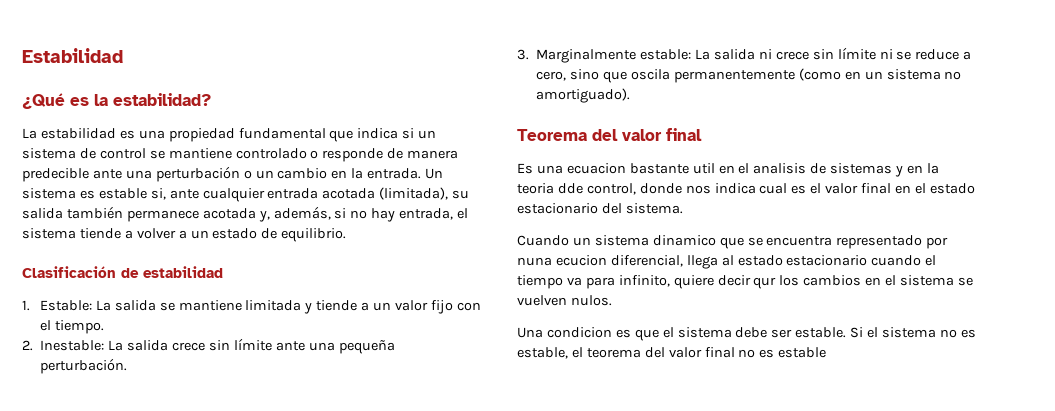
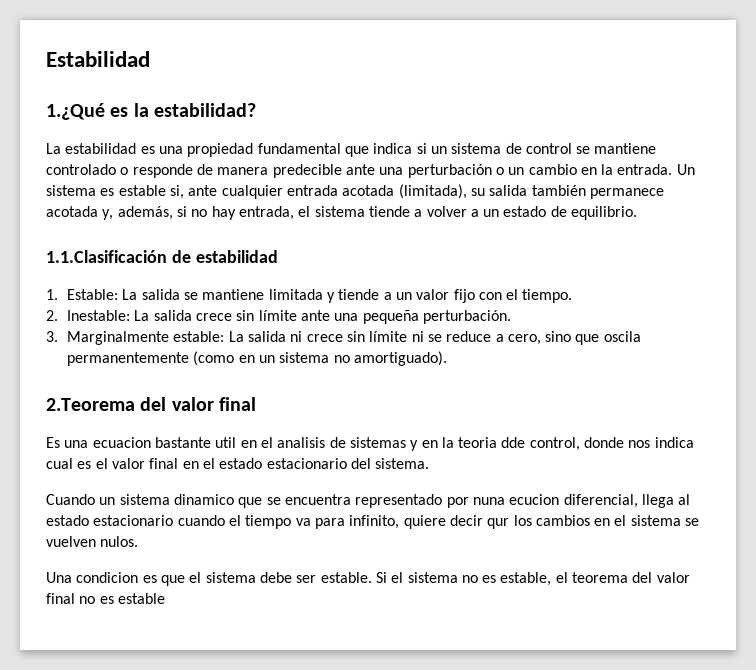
- ¿Qué es la estabilidad?
+ 1.¿Qué es la estabilidad?
- Clasificación de estabilidad
+ 1.1.Clasificación de estabilidad
- Teorema del valor final
+ 2.Teorema del valor final

